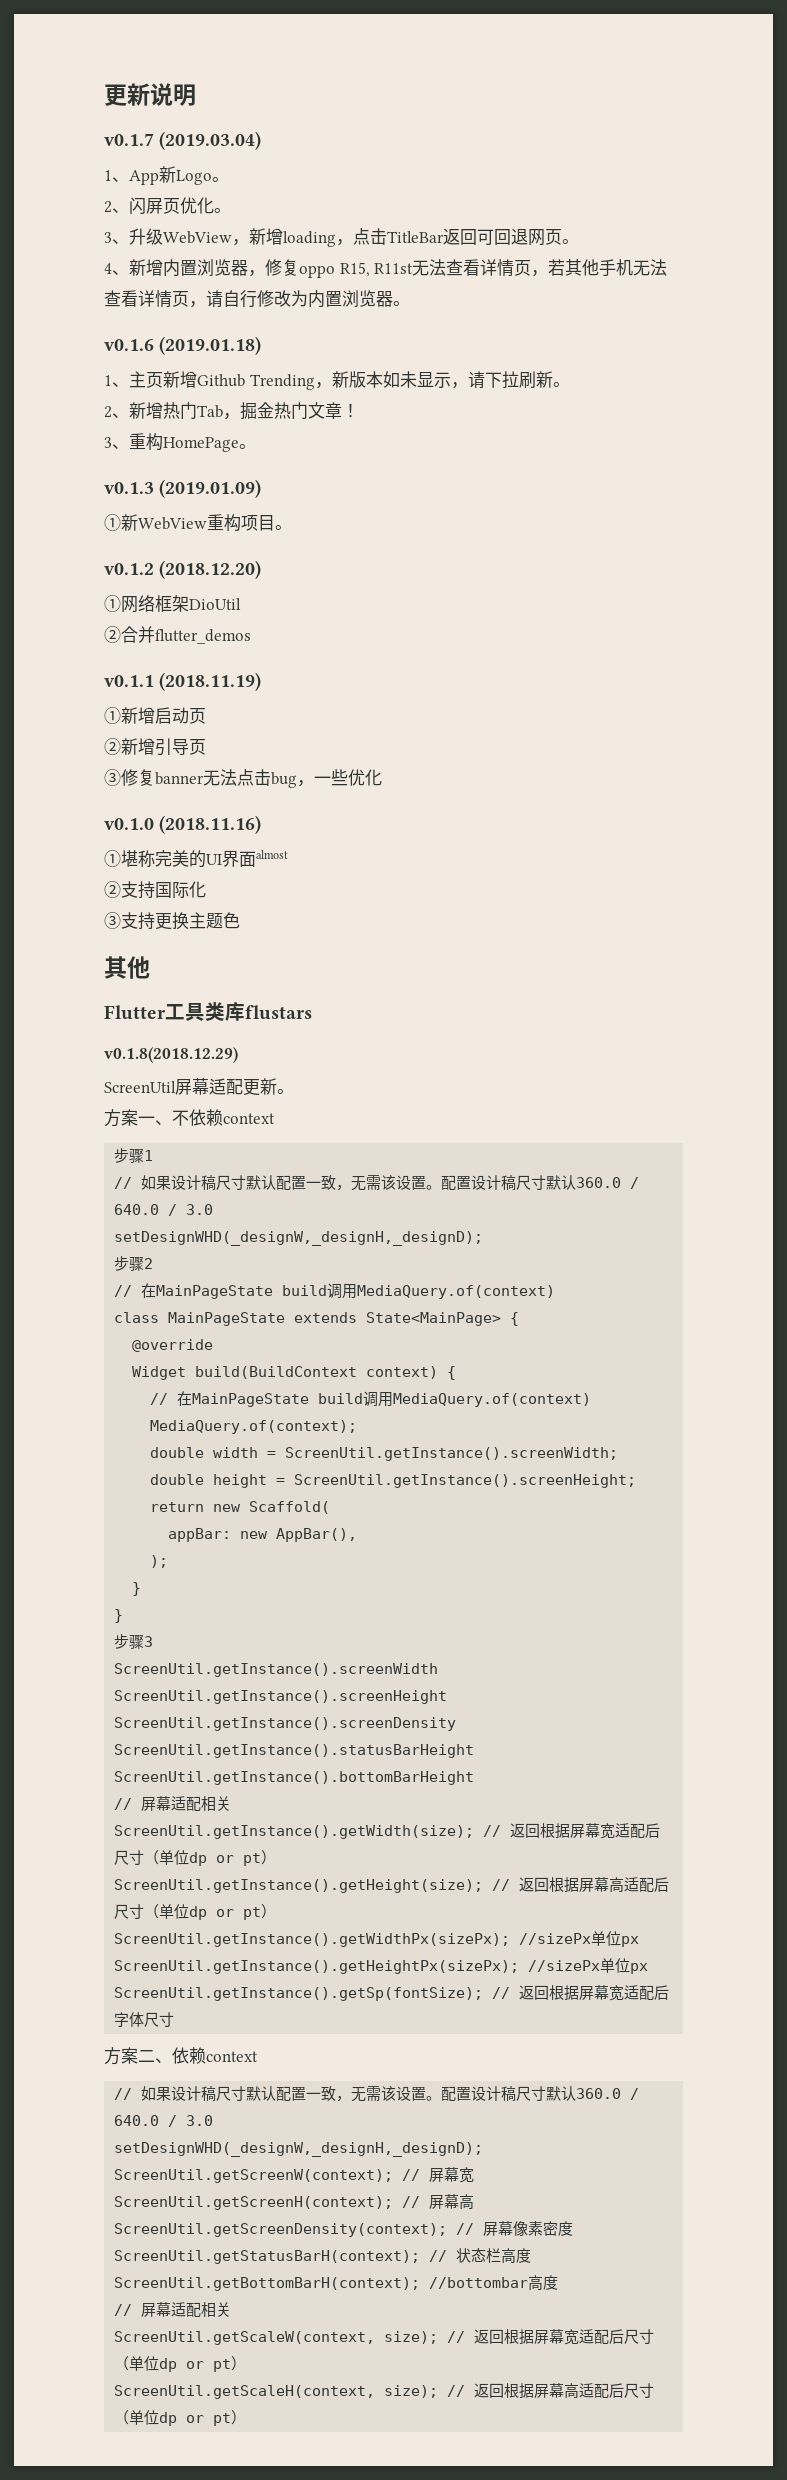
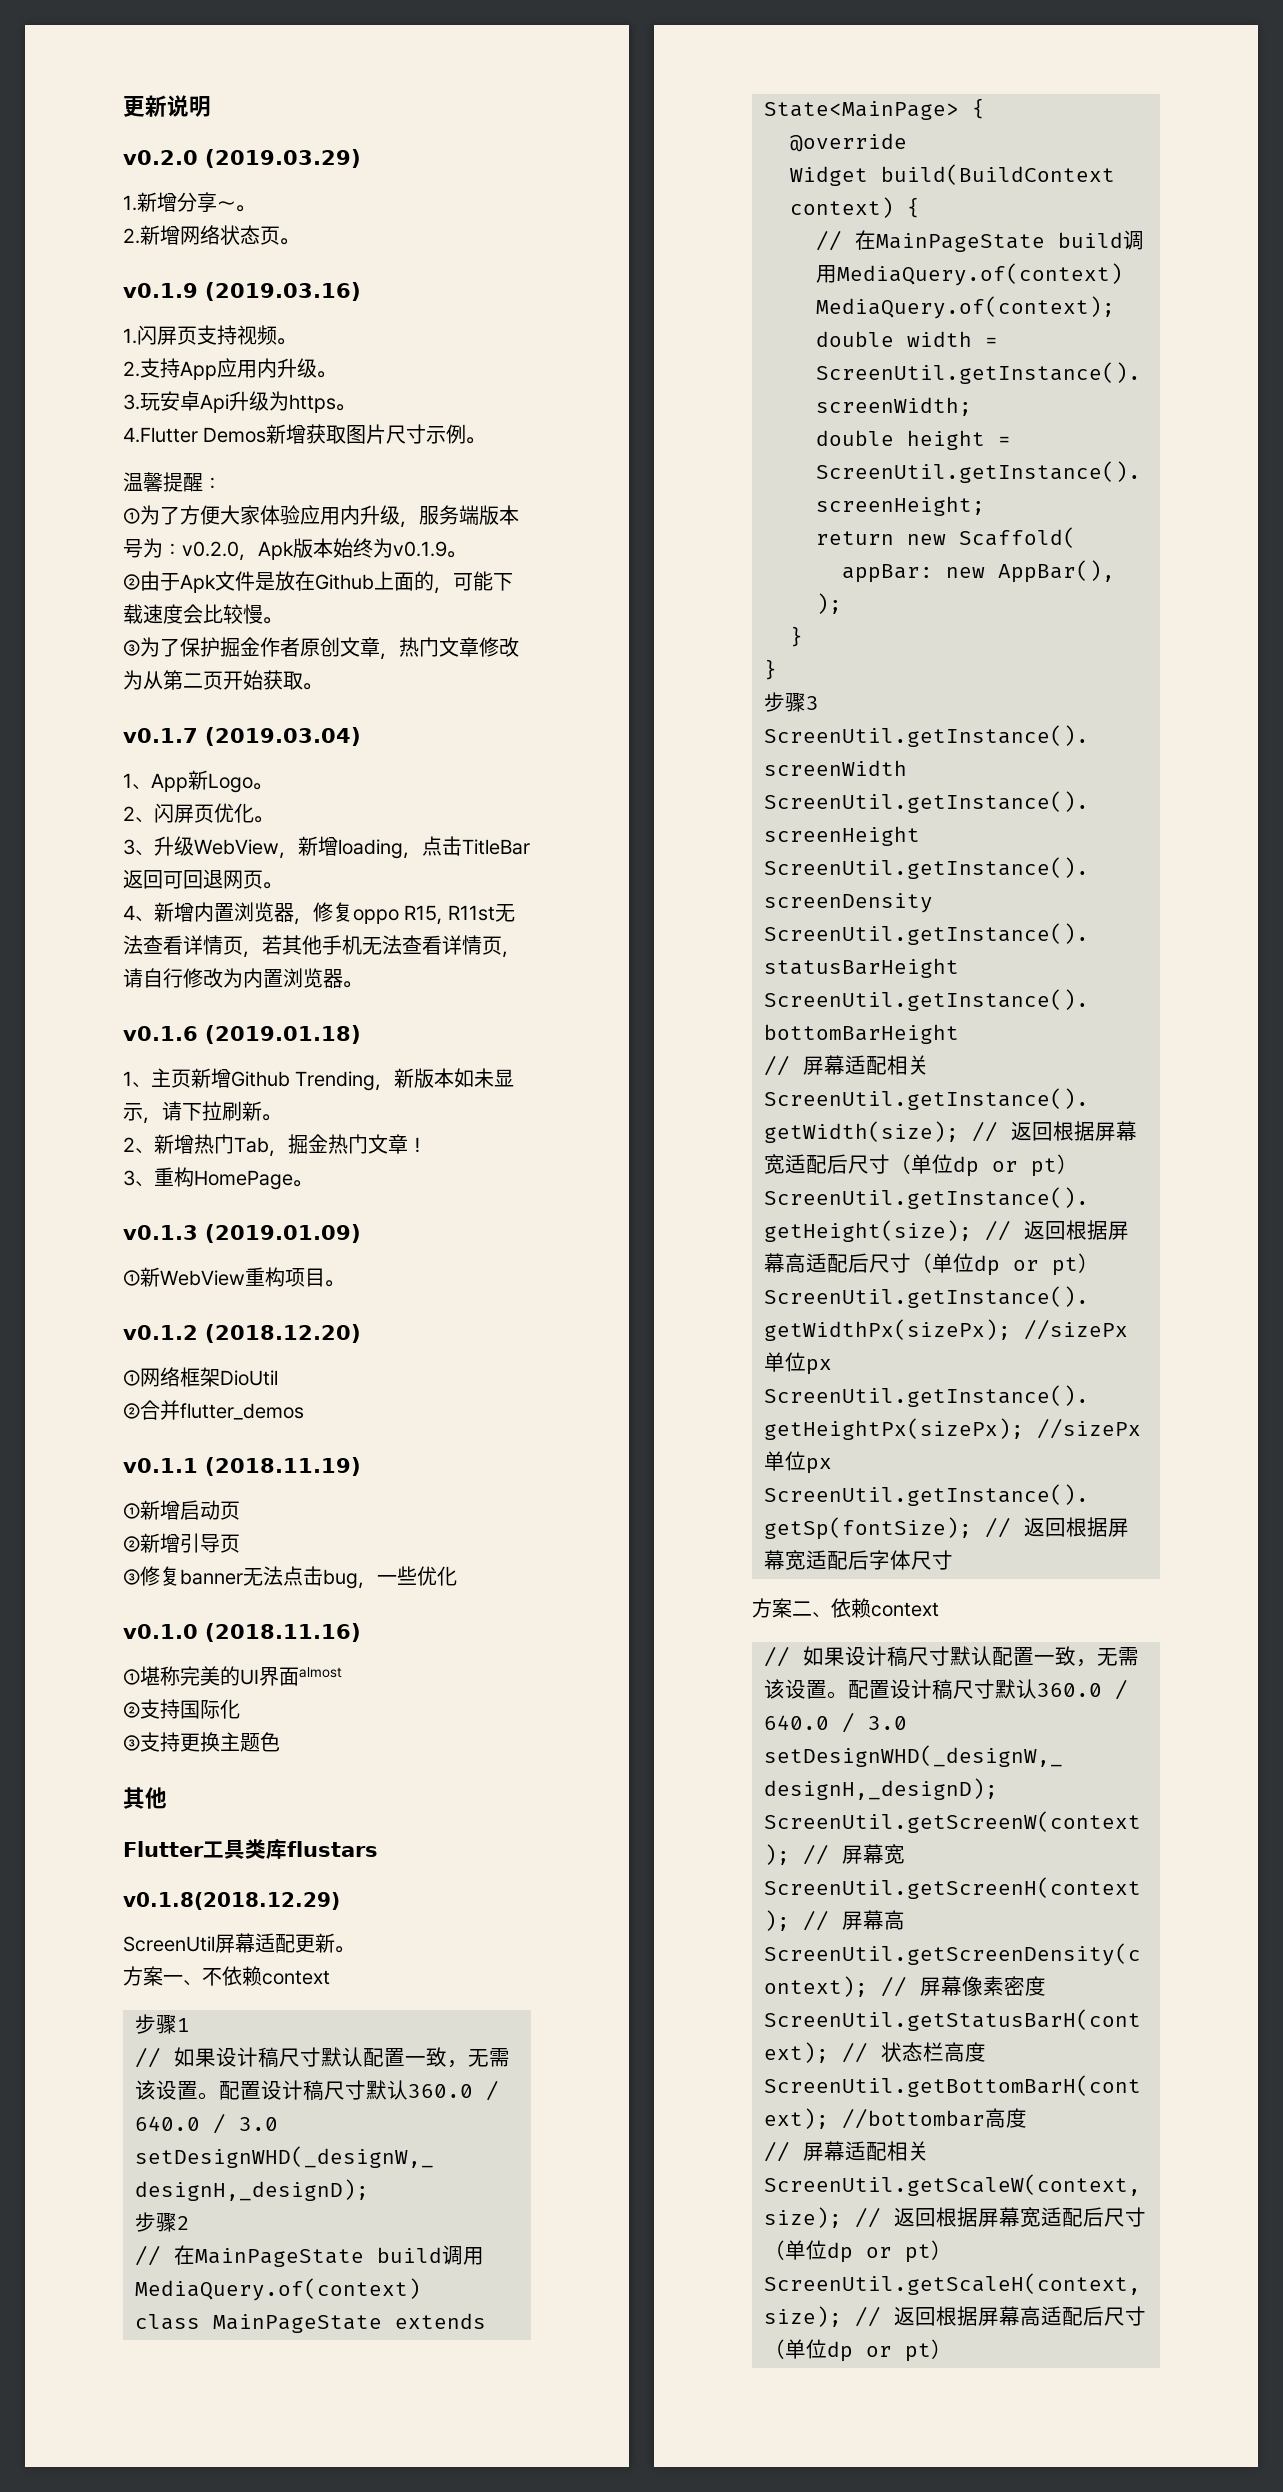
+ v0.2.0 (2019.03.29)
+ 1.新增分享～。
+ 2.新增网络状态页。
+ v0.1.9 (2019.03.16)
+ 1.闪屏页支持视频。
+ 2.支持App应用内升级。
+ 3.玩安卓Api升级为https。
+ 4.Flutter Demos新增获取图片尺寸示例。
+ 温馨提醒：
+ ①为了方便大家体验应用内升级，服务端版本号为：v0.2.0，Apk版本始终为v0.1.9。
+ ②由于Apk文件是放在Github上面的，可能下载速度会比较慢。
+ ③为了保护掘金作者原创文章，热门文章修改为从第二页开始获取。

